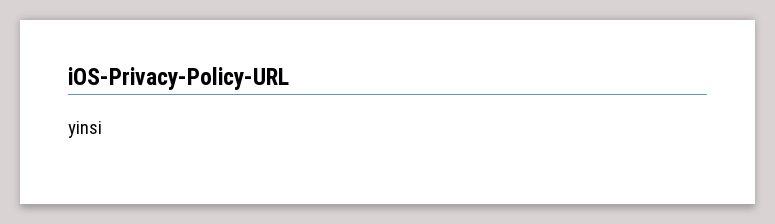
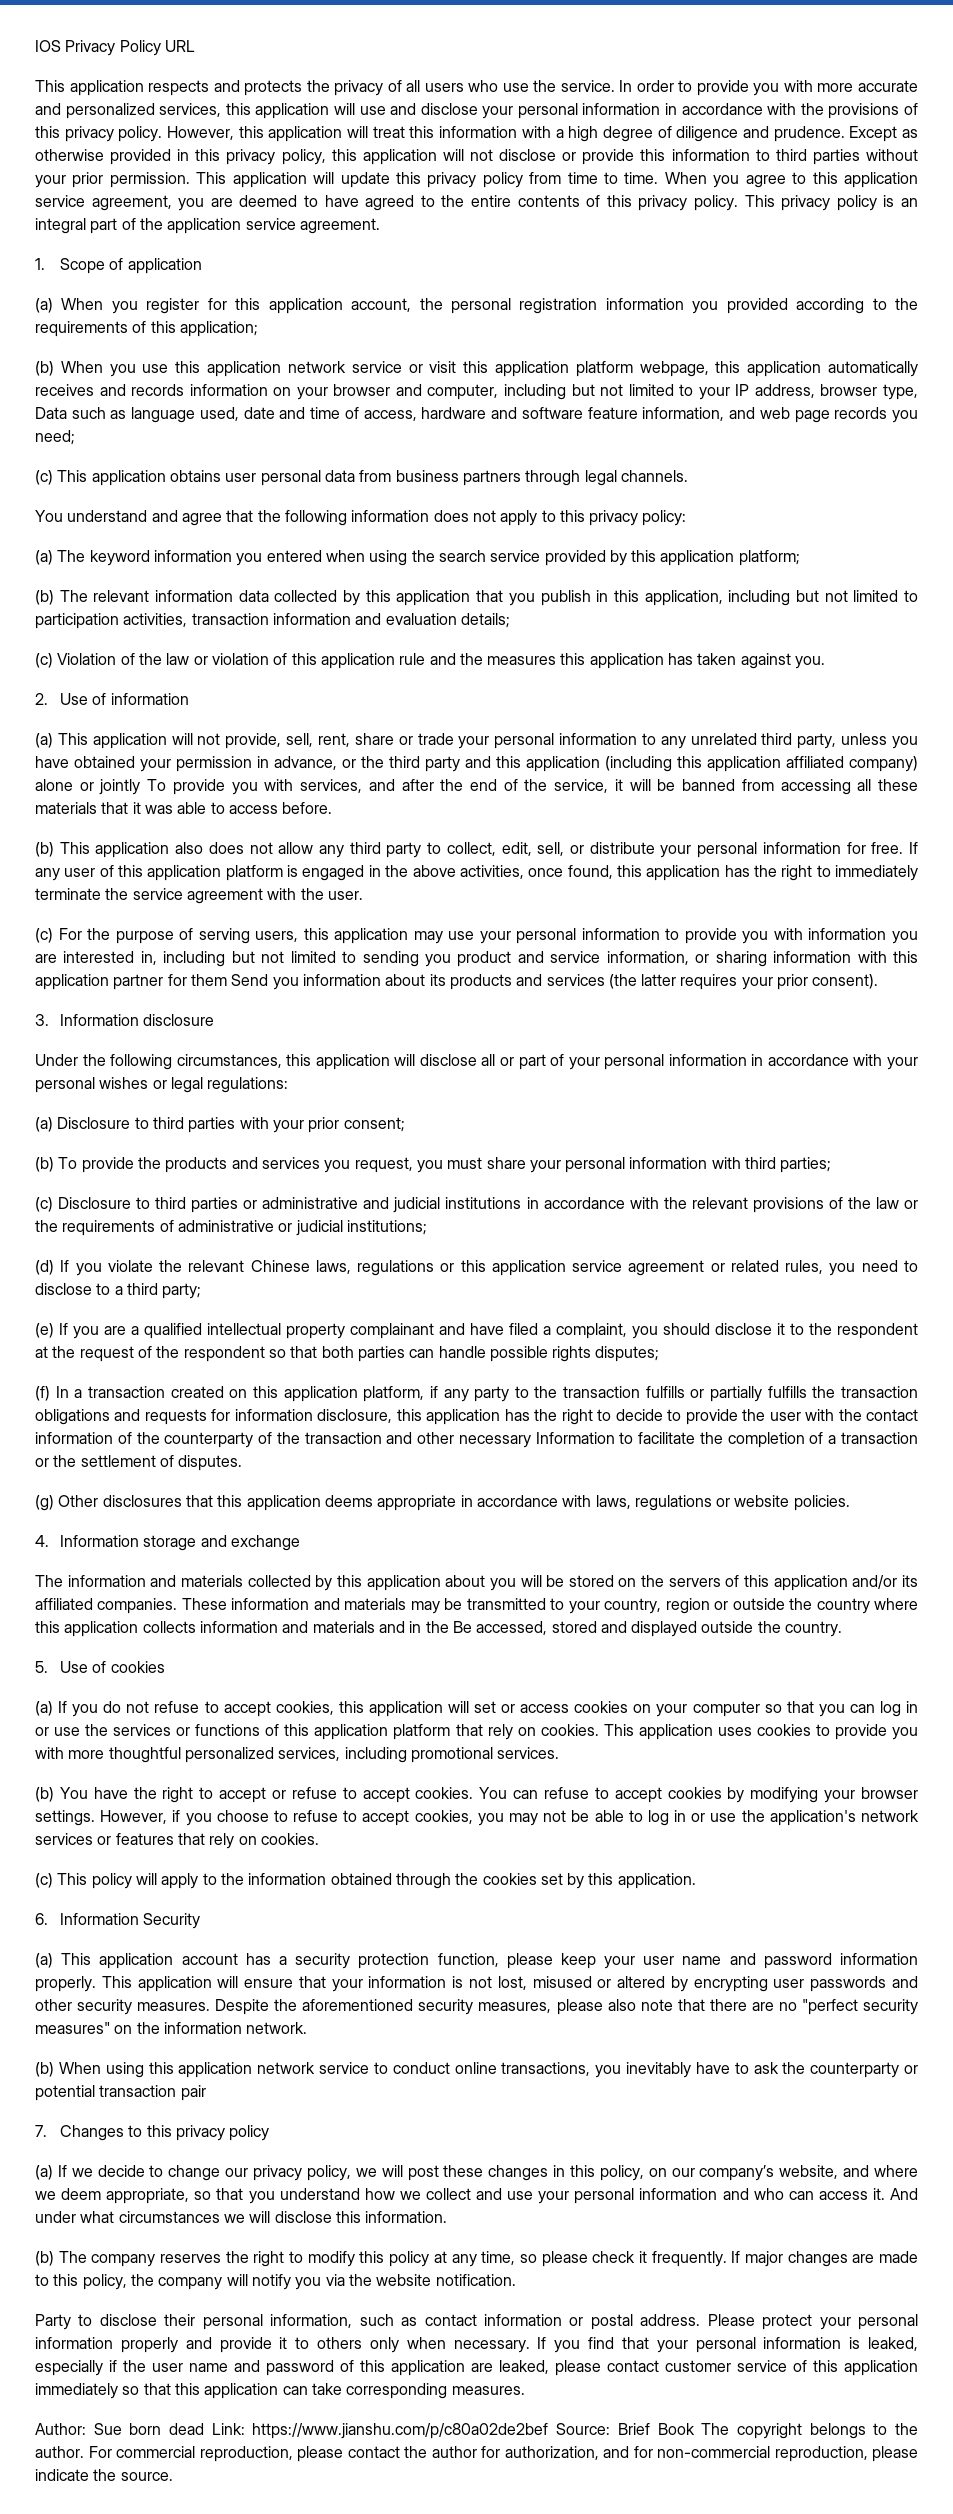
- iOS-Privacy-Policy-URL
- yinsi
+ IOS Privacy Policy URL
+ This application respects and protects the privacy of all users who use the service. In order to provide you with more accurate and personalized services, this application will use and disclose your personal information in accordance with the provisions of this privacy policy. However, this application will treat this information with a high degree of diligence and prudence. Except as otherwise provided in this privacy policy, this application will not disclose or provide this information to third parties without your prior permission. This application will update this privacy policy from time to time. When you agree to this application service agreement, you are deemed to have agreed to the entire contents of this privacy policy. This privacy policy is an integral part of the application service agreement.
+ 1. Scope of application
+ (a) When you register for this application account, the personal registration information you provided according to the requirements of this application;
+ (b) When you use this application network service or visit this application platform webpage, this application automatically receives and records information on your browser and computer, including but not limited to your IP address, browser type, Data such as language used, date and time of access, hardware and software feature information, and web page records you need;
+ (c) This application obtains user personal data from business partners through legal channels.
+ You understand and agree that the following information does not apply to this privacy policy:
+ (a) The keyword information you entered when using the search service provided by this application platform;
+ (b) The relevant information data collected by this application that you publish in this application, including but not limited to participation activities, transaction information and evaluation details;
+ (c) Violation of the law or violation of this application rule and the measures this application has taken against you.
+ 2. Use of information
+ (a) This application will not provide, sell, rent, share or trade your personal information to any unrelated third party, unless you have obtained your permission in advance, or the third party and this application (including this application affiliated company) alone or jointly To provide you with services, and after the end of the service, it will be banned from accessing all these materials that it was able to access before.
+ (b) This application also does not allow any third party to collect, edit, sell, or distribute your personal information for free. If any user of this application platform is engaged in the above activities, once found, this application has the right to immediately terminate the service agreement with the user.
+ (c) For the purpose of serving users, this application may use your personal information to provide you with information you are interested in, including but not limited to sending you product and service information, or sharing information with this application partner for them Send you information about its products and services (the latter requires your prior consent).
+ 3. Information disclosure
+ Under the following circumstances, this application will disclose all or part of your personal information in accordance with your personal wishes or legal regulations:
+ (a) Disclosure to third parties with your prior consent;
+ (b) To provide the products and services you request, you must share your personal information with third parties;
+ (c) Disclosure to third parties or administrative and judicial institutions in accordance with the relevant provisions of the law or the requirements of administrative or judicial institutions;
+ (d) If you violate the relevant Chinese laws, regulations or this application service agreement or related rules, you need to disclose to a third party;
+ (e) If you are a qualified intellectual property complainant and have filed a complaint, you should disclose it to the respondent at the request of the respondent so that both parties can handle possible rights disputes;
+ (f) In a transaction created on this application platform, if any party to the transaction fulfills or partially fulfills the transaction obligations and requests for information disclosure, this application has the right to decide to provide the user with the contact information of the counterparty of the transaction and other necessary Information to facilitate the completion of a transaction or the settlement of disputes.
+ (g) Other disclosures that this application deems appropriate in accordance with laws, regulations or website policies.
+ 4. Information storage and exchange
+ The information and materials collected by this application about you will be stored on the servers of this application and/or its affiliated companies. These information and materials may be transmitted to your country, region or outside the country where this application collects information and materials and in the Be accessed, stored and displayed outside the country.
+ 5. Use of cookies
+ (a) If you do not refuse to accept cookies, this application will set or access cookies on your computer so that you can log in or use the services or functions of this application platform that rely on cookies. This application uses cookies to provide you with more thoughtful personalized services, including promotional services.
+ (b) You have the right to accept or refuse to accept cookies. You can refuse to accept cookies by modifying your browser settings. However, if you choose to refuse to accept cookies, you may not be able to log in or use the application's network services or features that rely on cookies.
+ (c) This policy will apply to the information obtained through the cookies set by this application.
+ 6. Information Security
+ (a) This application account has a security protection function, please keep your user name and password information properly. This application will ensure that your information is not lost, misused or altered by encrypting user passwords and other security measures. Despite the aforementioned security measures, please also note that there are no "perfect security measures" on the information network.
+ (b) When using this application network service to conduct online transactions, you inevitably have to ask the counterparty or potential transaction pair
+ 7. Changes to this privacy policy
+ (a) If we decide to change our privacy policy, we will post these changes in this policy, on our company’s website, and where we deem appropriate, so that you understand how we collect and use your personal information and who can access it. And under what circumstances we will disclose this information.
+ (b) The company reserves the right to modify this policy at any time, so please check it frequently. If major changes are made to this policy, the company will notify you via the website notification.
+ Party to disclose their personal information, such as contact information or postal address. Please protect your personal information properly and provide it to others only when necessary. If you find that your personal information is leaked, especially if the user name and password of this application are leaked, please contact customer service of this application immediately so that this application can take corresponding measures.
+ Author: Sue born dead Link: https://www.jianshu.com/p/c80a02de2bef Source: Brief Book The copyright belongs to the author. For commercial reproduction, please contact the author for authorization, and for non-commercial reproduction, please indicate the source.

